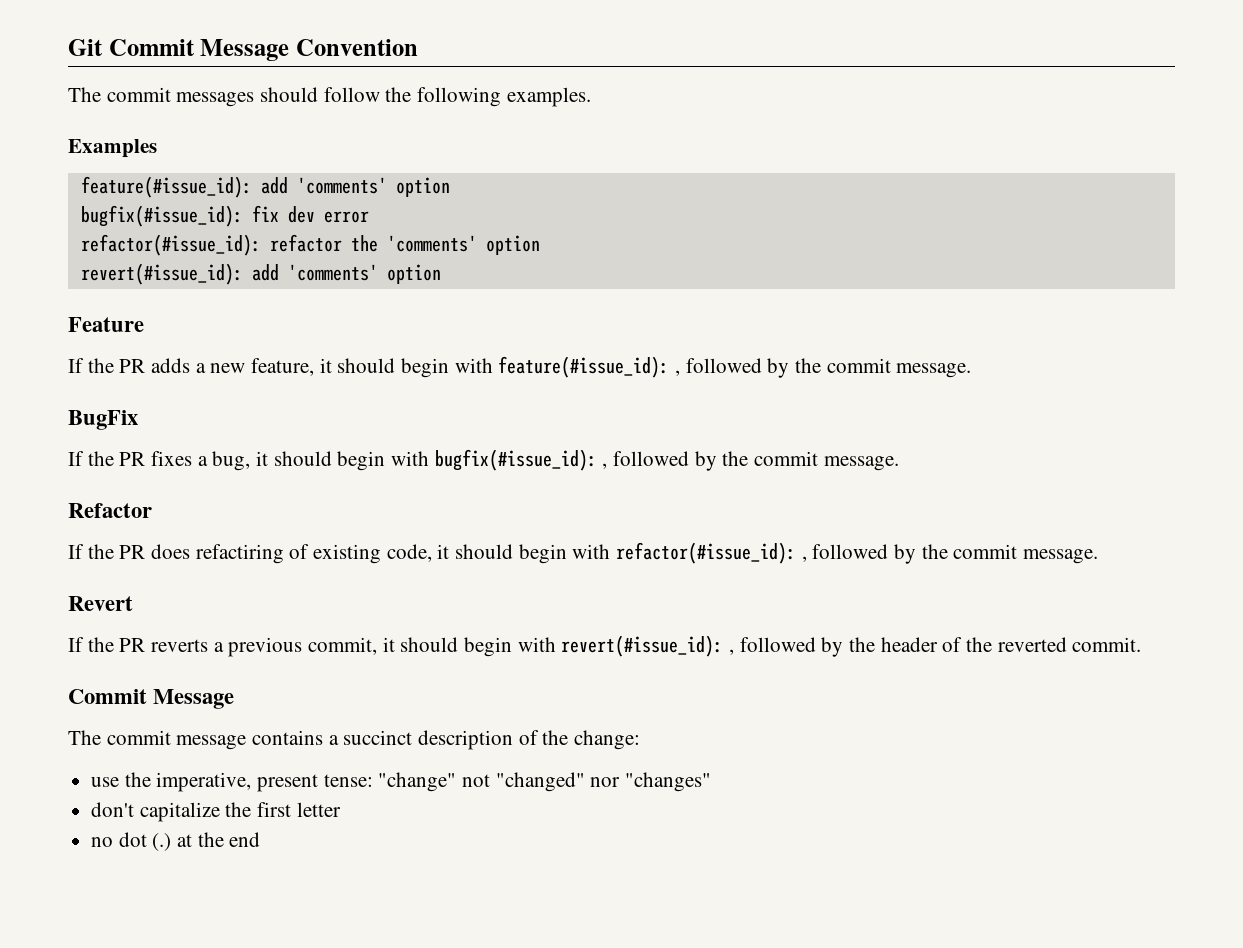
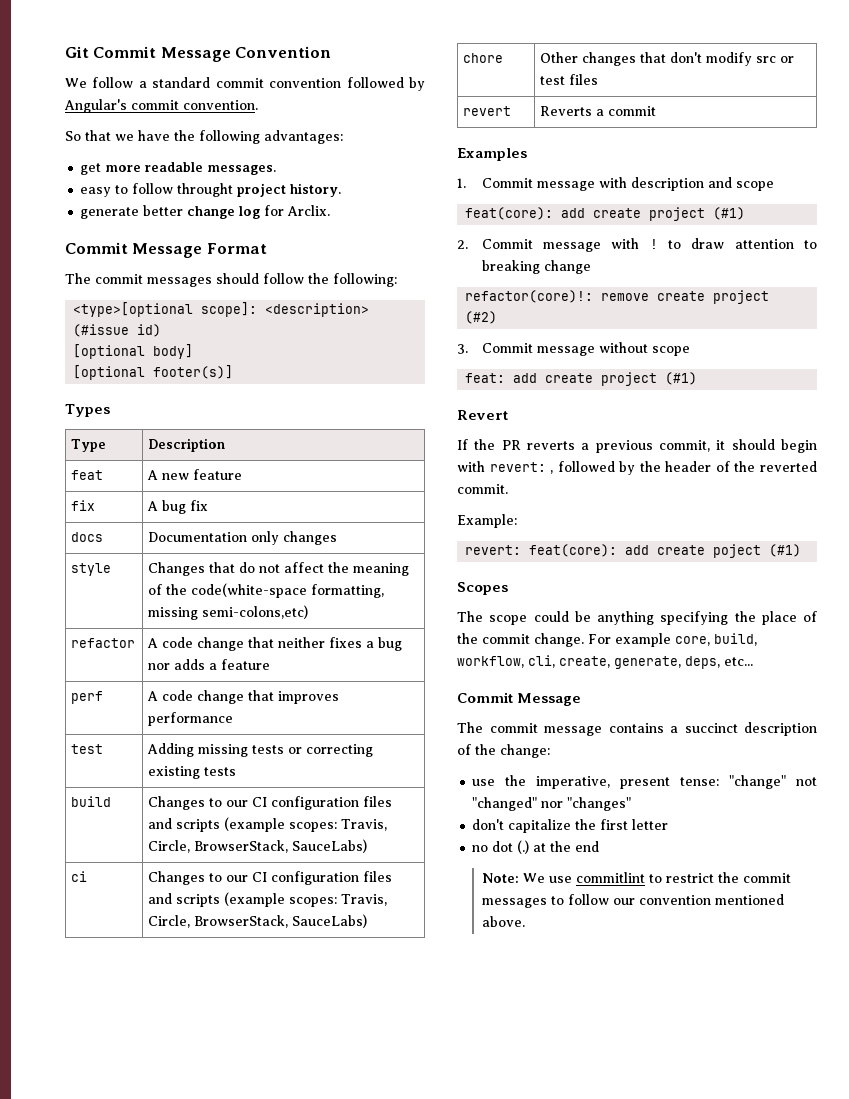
+ We follow a standard commit convention followed by Angular's commit convention.
+ So that we have the following advantages:
+ get more readable messages.
+ easy to follow throught project history.
+ generate better change log for Arclix.
+ Commit Message Format
- The commit messages should follow the following examples.
+ The commit messages should follow the following:
+ <type>[optional scope]: <description> (#issue id)
+ [optional body]
+ [optional footer(s)]
+ Types
+ Type | Description
+ feat | A new feature
+ fix | A bug fix
+ docs | Documentation only changes
+ style | Changes that do not affect the meaning of the code(white-space formatting, missing semi-colons,etc)
+ refactor | A code change that neither fixes a bug nor adds a feature
+ perf | A code change that improves performance
+ test | Adding missing tests or correcting existing tests
+ build | Changes to our CI configuration files and scripts (example scopes: Travis, Circle, BrowserStack, SauceLabs)
+ ci | Changes to our CI configuration files and scripts (example scopes: Travis, Circle, BrowserStack, SauceLabs)
+ chore | Other changes that don't modify src or test files
+ revert | Reverts a commit
  Examples
- feature(#issue_id): add 'comments' option
- bugfix(#issue_id): fix dev error
- refactor(#issue_id): refactor the 'comments' option
- revert(#issue_id): add 'comments' option
- Feature
- If the PR adds a new feature, it should begin with feature(#issue_id): , followed by the commit message.
- BugFix
- If the PR fixes a bug, it should begin with bugfix(#issue_id): , followed by the commit message.
- Refactor
- If the PR does refactiring of existing code, it should begin with refactor(#issue_id): , followed by the commit message.
+ 1. Commit message with description and scope
+ feat(core): add create project (#1)
+ 2. Commit message with ! to draw attention to breaking change
+ refactor(core)!: remove create project (#2)
+ 3. Commit message without scope
+ feat: add create project (#1)
- If the PR reverts a previous commit, it should begin with revert(#issue_id): , followed by the header of the reverted commit.
+ If the PR reverts a previous commit, it should begin with revert: , followed by the header of the reverted commit.
+ Example:
+ revert: feat(core): add create poject (#1)
+ Scopes
+ The scope could be anything specifying the place of the commit change. For example core, build, workflow, cli, create, generate, deps, etc...
+ Note: We use commitlint to restrict the commit messages to follow our convention mentioned above.

